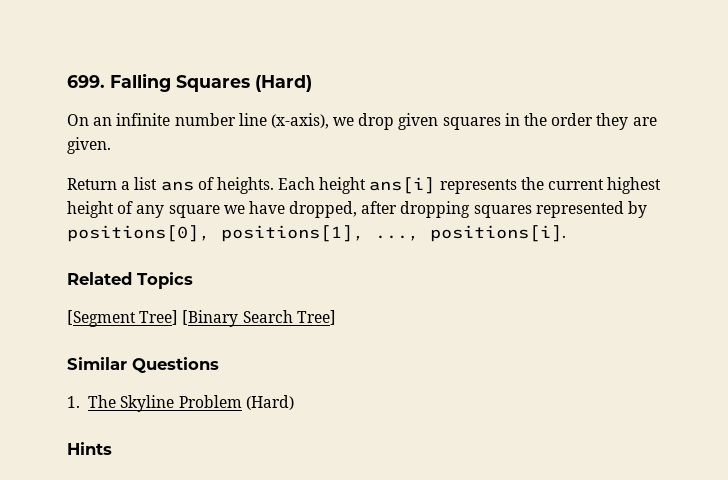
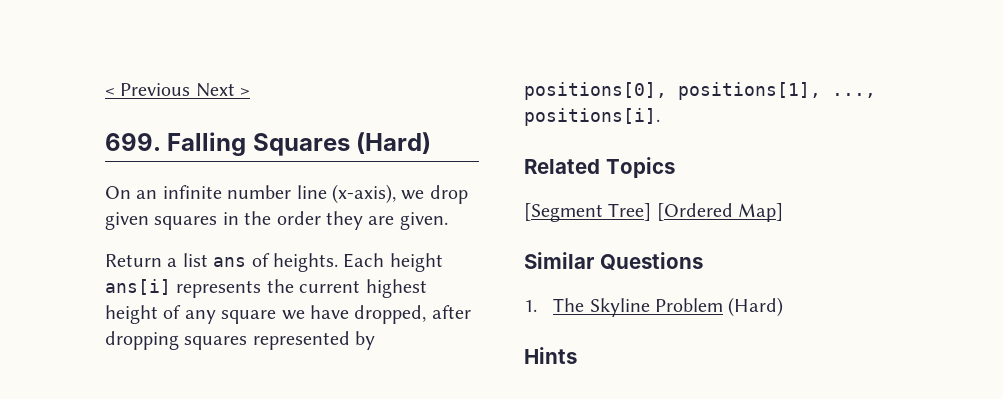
+ < Previous Next >
- [Segment Tree] [Binary Search Tree]
+ [Segment Tree] [Ordered Map]

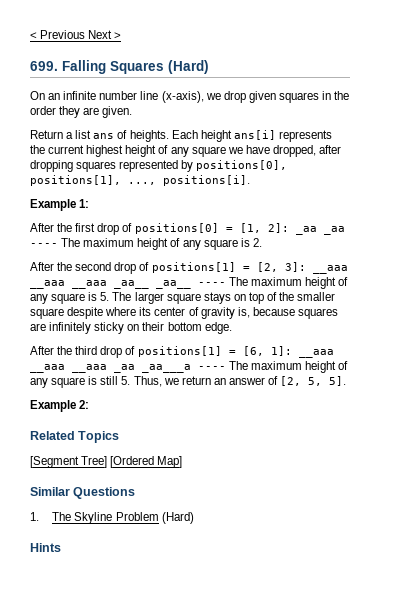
+ Example 1:
+ After the first drop of positions[0] = [1, 2]: _aa _aa ---- The maximum height of any square is 2.
+ After the second drop of positions[1] = [2, 3]: __aaa __aaa __aaa _aa__ _aa__ ---- The maximum height of any square is 5. The larger square stays on top of the smaller square despite where its center of gravity is, because squares are infinitely sticky on their bottom edge.
+ After the third drop of positions[1] = [6, 1]: __aaa __aaa __aaa _aa _aa___a ---- The maximum height of any square is still 5. Thus, we return an answer of [2, 5, 5].
+ Example 2:

